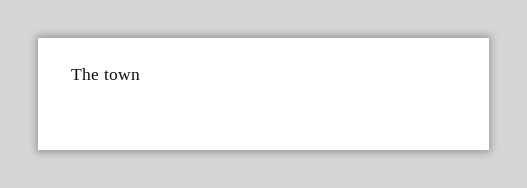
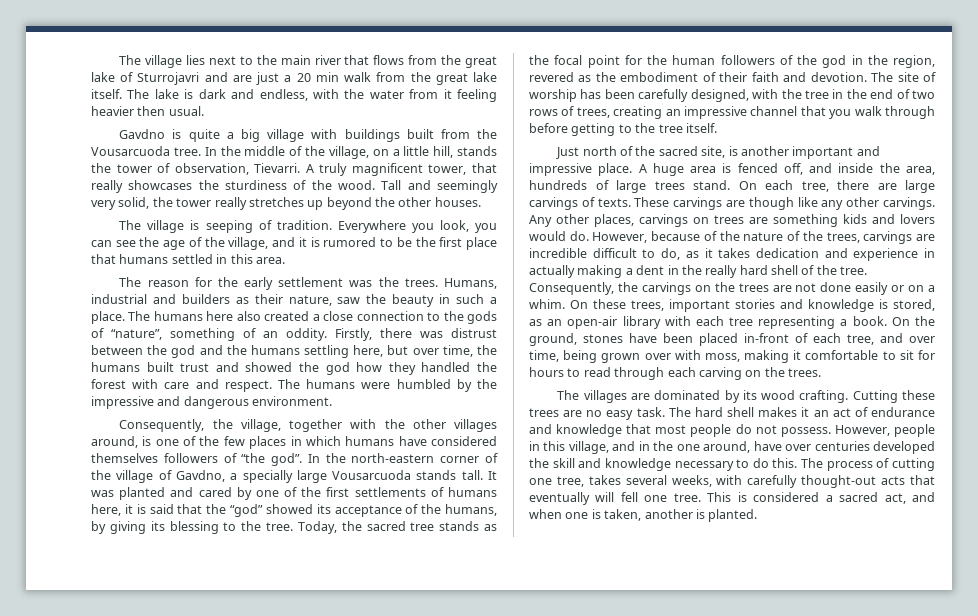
- The town
+ The village lies next to the main river that flows from the great lake of Sturrojavri and are just a 20 min walk from the great lake itself. The lake is dark and endless, with the water from it feeling heavier then usual.
+ Gavdno is quite a big village with buildings built from the Vousarcuoda tree. In the middle of the village, on a little hill, stands the tower of observation, Tievarri. A truly magnificent tower, that really showcases the sturdiness of the wood. Tall and seemingly very solid, the tower really stretches up beyond the other houses.
+ The village is seeping of tradition. Everywhere you look, you can see the age of the village, and it is rumored to be the first place that humans settled in this area.
+ The reason for the early settlement was the trees. Humans, industrial and builders as their nature, saw the beauty in such a place. The humans here also created a close connection to the gods of “nature”, something of an oddity. Firstly, there was distrust between the god and the humans settling here, but over time, the humans built trust and showed the god how they handled the forest with care and respect. The humans were humbled by the impressive and dangerous environment.
+ Consequently, the village, together with the other villages around, is one of the few places in which humans have considered themselves followers of “the god”. In the north-eastern corner of the village of Gavdno, a specially large Vousarcuoda stands tall. It was planted and cared by one of the first settlements of humans here, it is said that the “god” showed its acceptance of the humans, by giving its blessing to the tree. Today, the sacred tree stands as the focal point for the human followers of the god in the region, revered as the embodiment of their faith and devotion. The site of worship has been carefully designed, with the tree in the end of two rows of trees, creating an impressive channel that you walk through before getting to the tree itself.
+ Just north of the sacred site, is another important and impressive place. A huge area is fenced off, and inside the area, hundreds of large trees stand. On each tree, there are large carvings of texts. These carvings are though like any other carvings. Any other places, carvings on trees are something kids and lovers would do. However, because of the nature of the trees, carvings are incredible difficult to do, as it takes dedication and experience in actually making a dent in the really hard shell of the tree. Consequently, the carvings on the trees are not done easily or on a whim. On these trees, important stories and knowledge is stored, as an open-air library with each tree representing a book. On the ground, stones have been placed in-front of each tree, and over time, being grown over with moss, making it comfortable to sit for hours to read through each carving on the trees.
+ The villages are dominated by its wood crafting. Cutting these trees are no easy task. The hard shell makes it an act of endurance and knowledge that most people do not possess. However, people in this village, and in the one around, have over centuries developed the skill and knowledge necessary to do this. The process of cutting one tree, takes several weeks, with carefully thought-out acts that eventually will fell one tree. This is considered a sacred act, and when one is taken, another is planted.

